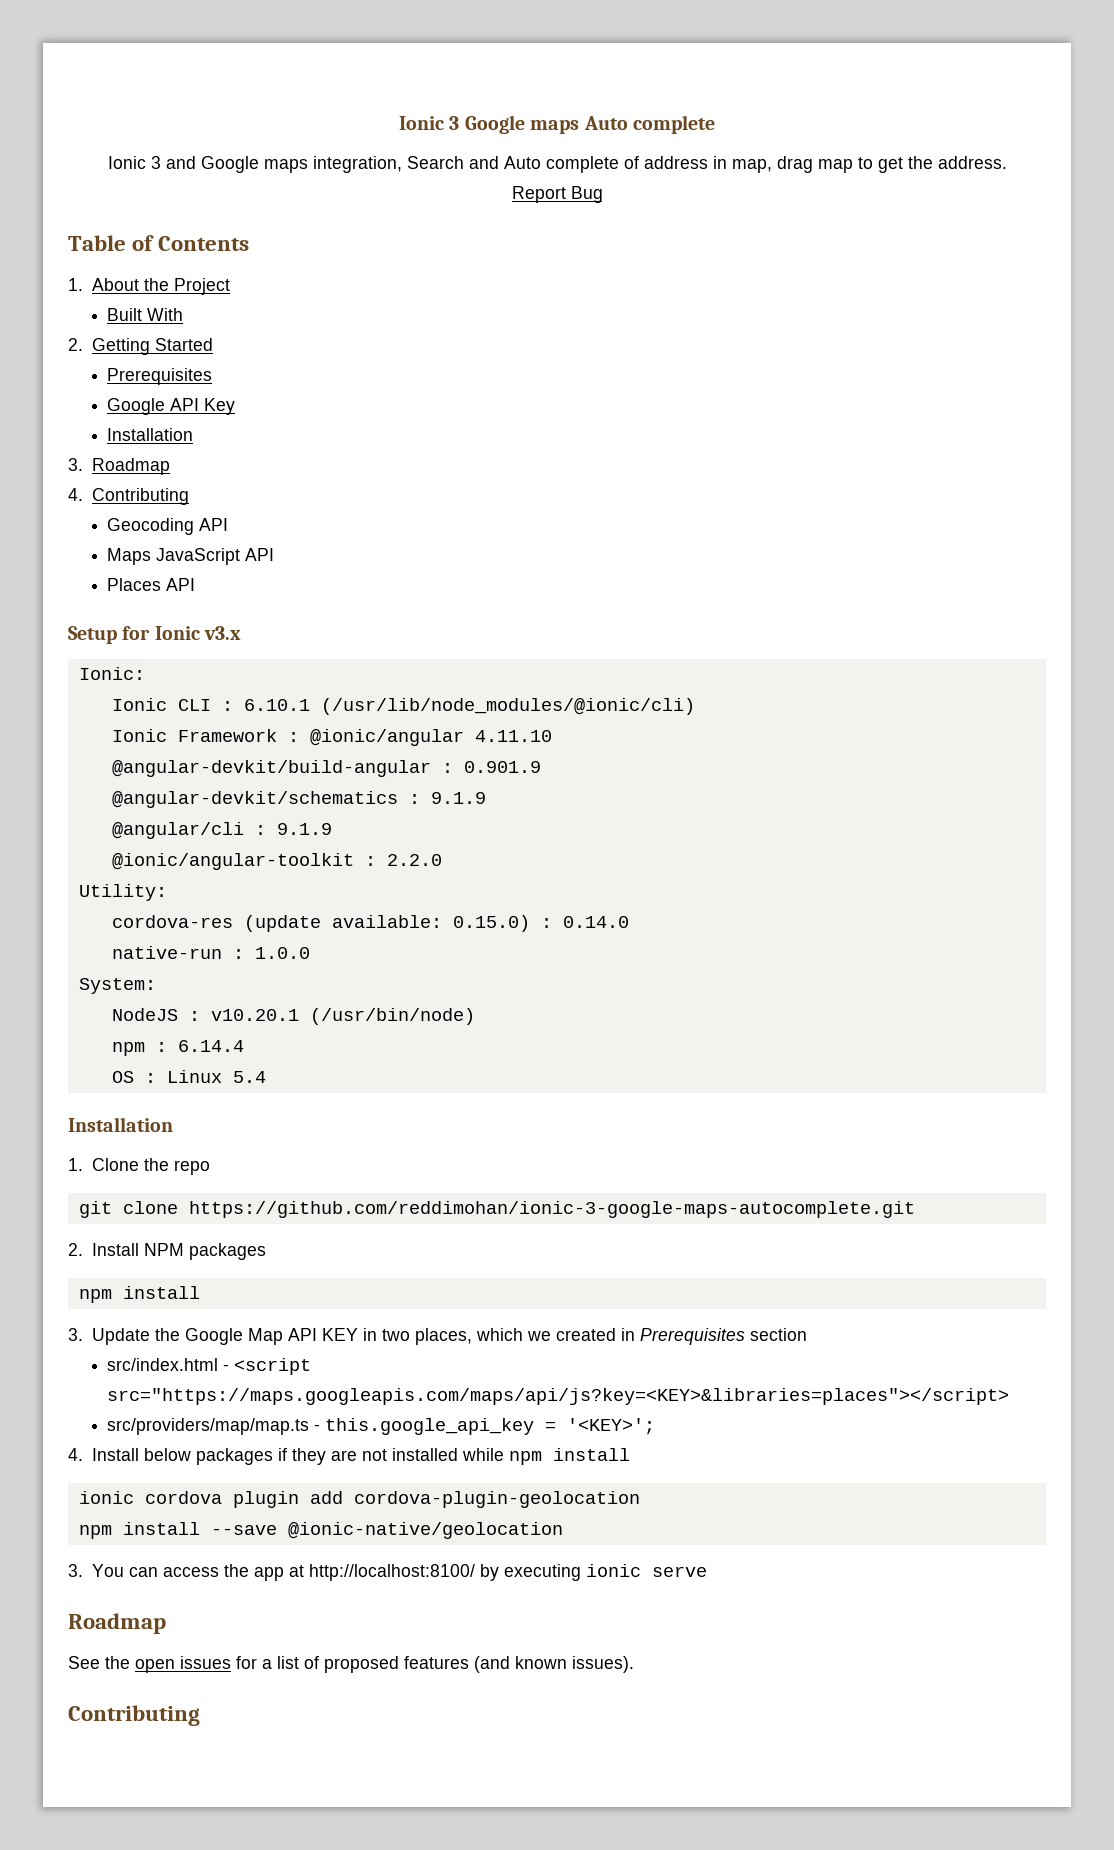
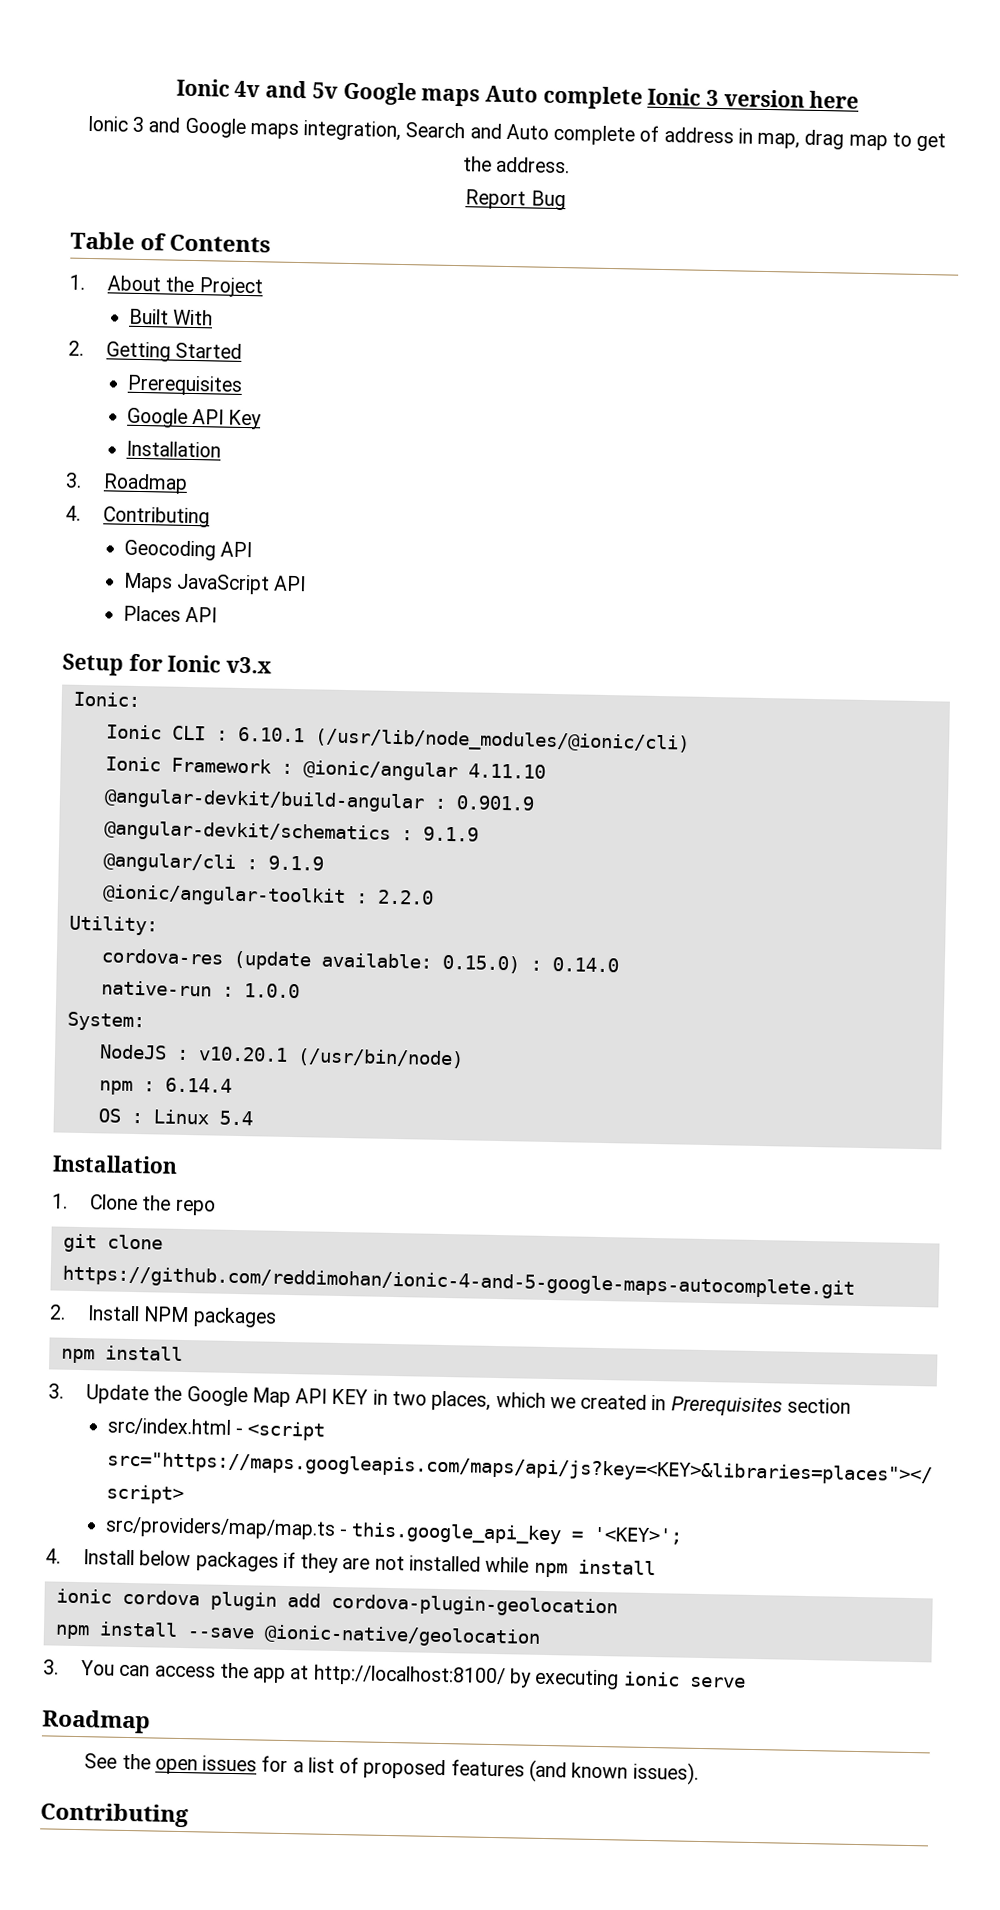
- Ionic 3 Google maps Auto complete
+ Ionic 4v and 5v Google maps Auto complete Ionic 3 version here
- git clone https://github.com/reddimohan/ionic-3-google-maps-autocomplete.git
+ git clone https://github.com/reddimohan/ionic-4-and-5-google-maps-autocomplete.git

